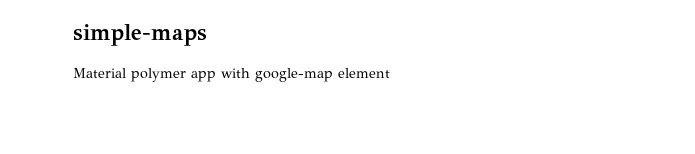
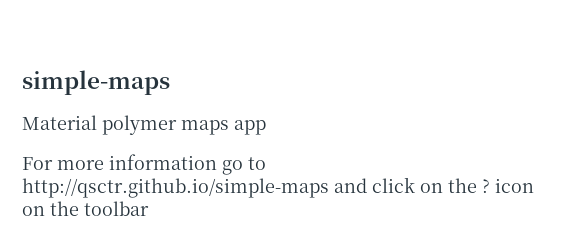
- Material polymer app with google-map element
+ Material polymer maps app
+ For more information go to http://qsctr.github.io/simple-maps and click on the ? icon on the toolbar

